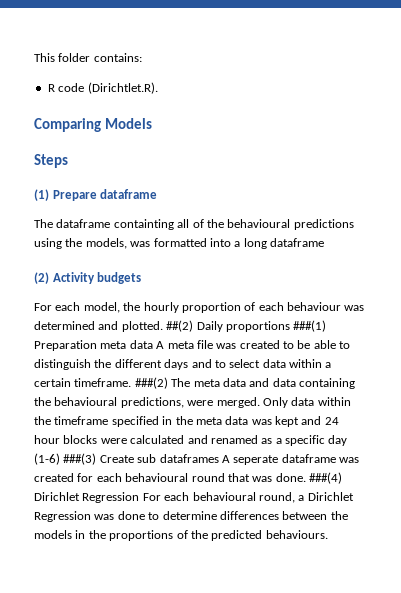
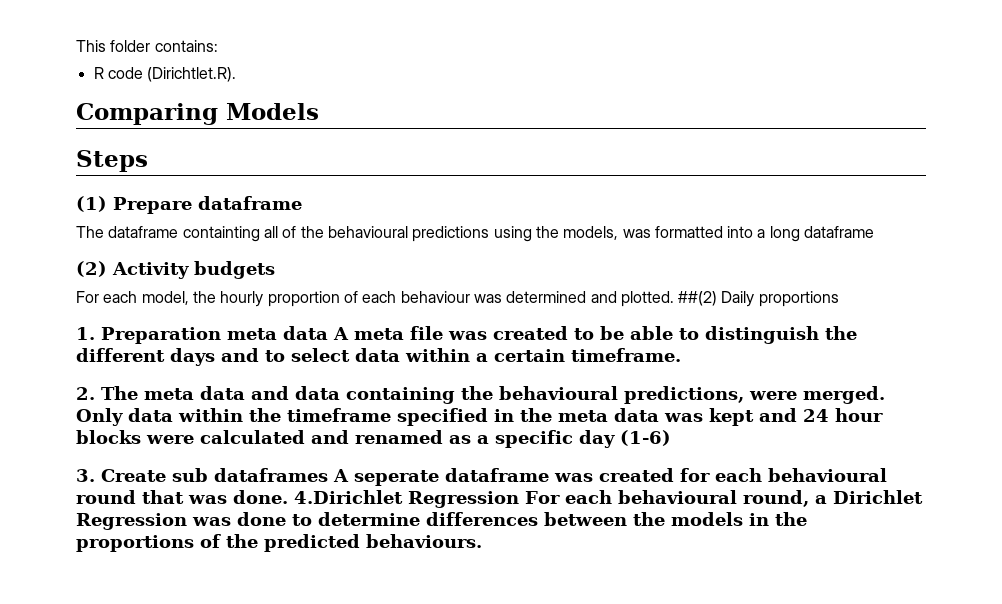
- ##(2) Daily proportions ###(1) Preparation meta data A meta file was created to be able to distinguish the different days and to select data within a certain timeframe. ###(2) The meta data and data containing the behavioural predictions, were merged.
+ ##(2) Daily proportions
+ 1. Preparation meta data A meta file was created to be able to distinguish the different days and to select data within a certain timeframe.
+ 2. The meta data and data containing the behavioural predictions, were merged.
- Only data within the timeframe specified in the meta data was kept and 24 hour blocks were calculated and renamed as a specific day (1-6) ###(3) Create sub dataframes A seperate dataframe was created for each behavioural round that was done.
+ Only data within the timeframe specified in the meta data was kept and 24 hour blocks were calculated and renamed as a specific day (1-6)
+ 3. Create sub dataframes A seperate dataframe was created for each behavioural round that was done.
- ###(4) Dirichlet Regression For each behavioural round, a Dirichlet Regression was done to determine differences between the models in the proportions of the predicted behaviours.
+ 4.Dirichlet Regression For each behavioural round, a Dirichlet Regression was done to determine differences between the models in the proportions of the predicted behaviours.

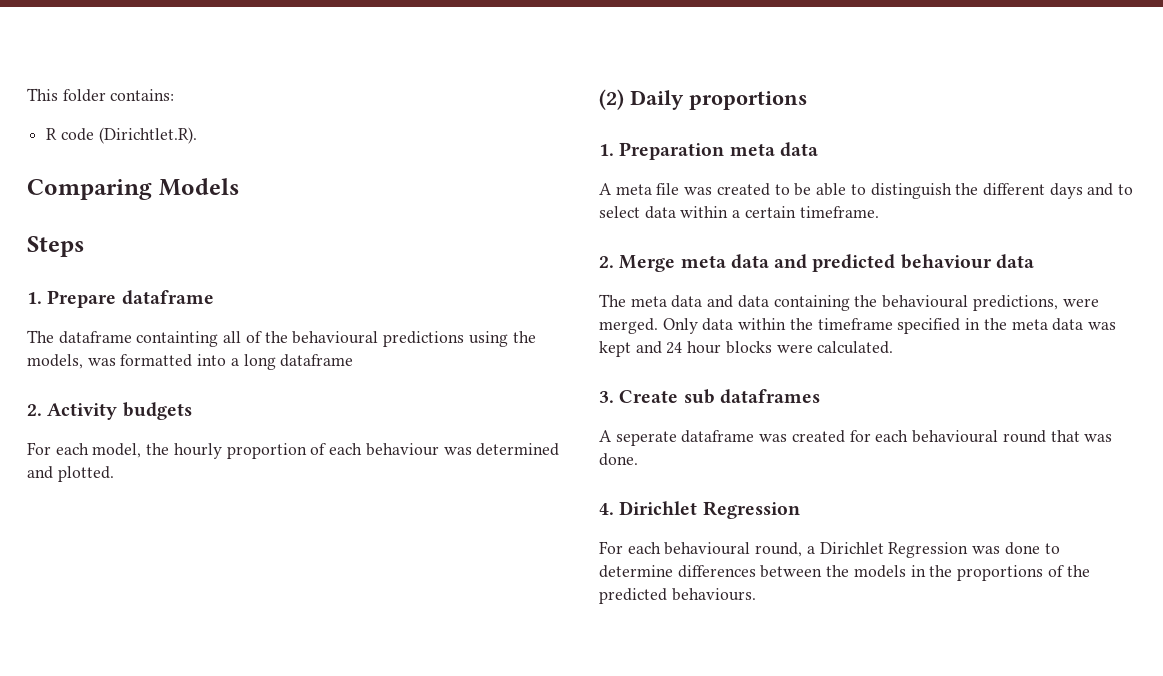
- (1) Prepare dataframe
+ 1. Prepare dataframe
- (2) Activity budgets
+ 2. Activity budgets
- For each model, the hourly proportion of each behaviour was determined and plotted. ##(2) Daily proportions
+ For each model, the hourly proportion of each behaviour was determined and plotted.
+ (2) Daily proportions
- 1. Preparation meta data A meta file was created to be able to distinguish the different days and to select data within a certain timeframe.
+ 1. Preparation meta data
+ A meta file was created to be able to distinguish the different days and to select data within a certain timeframe.
- 2. The meta data and data containing the behavioural predictions, were merged.
+ 2. Merge meta data and predicted behaviour data
+ The meta data and data containing the behavioural predictions, were merged.
- Only data within the timeframe specified in the meta data was kept and 24 hour blocks were calculated and renamed as a specific day (1-6)
+ Only data within the timeframe specified in the meta data was kept and 24 hour blocks were calculated.
- 3. Create sub dataframes A seperate dataframe was created for each behavioural round that was done. 4.Dirichlet Regression For each behavioural round, a Dirichlet Regression was done to determine differences between the models in the proportions of the predicted behaviours.
+ 3. Create sub dataframes
+ A seperate dataframe was created for each behavioural round that was done.
+ 4. Dirichlet Regression
+ For each behavioural round, a Dirichlet Regression was done to determine differences between the models in the proportions of the predicted behaviours.

